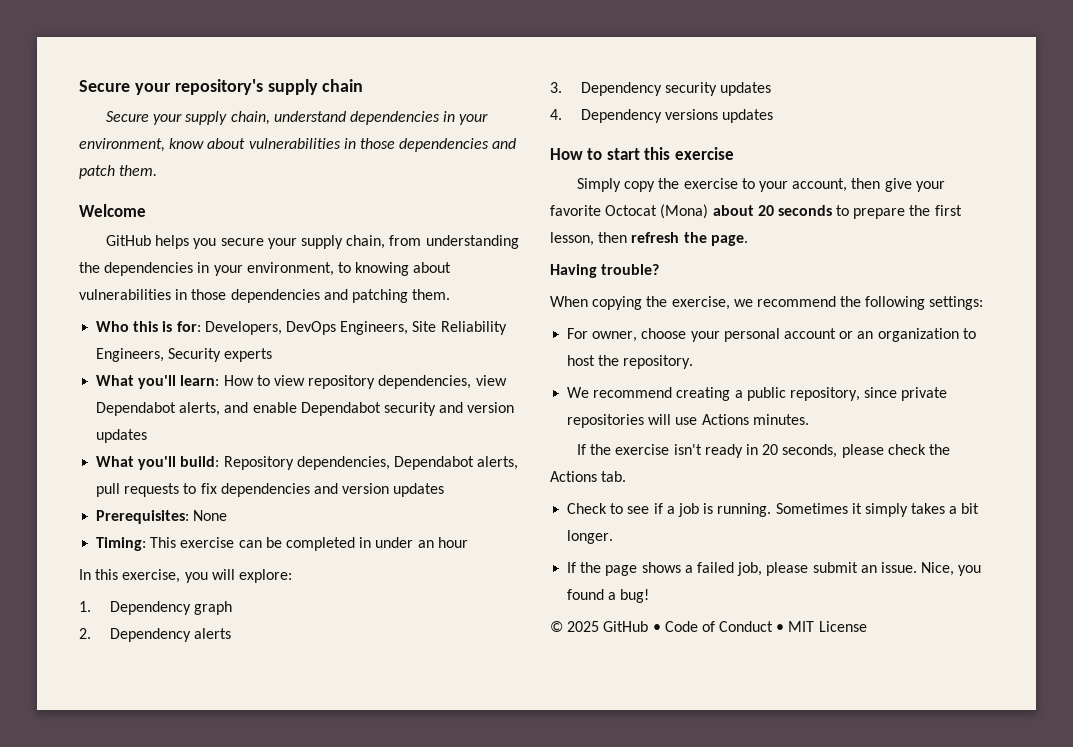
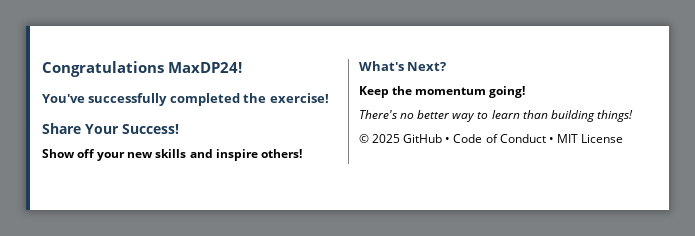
- Secure your repository's supply chain
- Secure your supply chain, understand dependencies in your environment, know about vulnerabilities in those dependencies and patch them.
- Welcome
- GitHub helps you secure your supply chain, from understanding the dependencies in your environment, to knowing about vulnerabilities in those dependencies and patching them.
- Who this is for: Developers, DevOps Engineers, Site Reliability Engineers, Security experts
- What you'll learn: How to view repository dependencies, view Dependabot alerts, and enable Dependabot security and version updates
- What you'll build: Repository dependencies, Dependabot alerts, pull requests to fix dependencies and version updates
- Prerequisites: None
- Timing: This exercise can be completed in under an hour
- In this exercise, you will explore:
- 1. Dependency graph
- 2. Dependency alerts
- 3. Dependency security updates
- 4. Dependency versions updates
- How to start this exercise
- Simply copy the exercise to your account, then give your favorite Octocat (Mona) about 20 seconds to prepare the first lesson, then refresh the page.
- Having trouble?
- When copying the exercise, we recommend the following settings:
- For owner, choose your personal account or an organization to host the repository.
- We recommend creating a public repository, since private repositories will use Actions minutes.
- If the exercise isn't ready in 20 seconds, please check the Actions tab.
- Check to see if a job is running. Sometimes it simply takes a bit longer.
- If the page shows a failed job, please submit an issue. Nice, you found a bug!
+ Congratulations MaxDP24!
+ You've successfully completed the exercise!
+ Share Your Success!
+ Show off your new skills and inspire others!
+ What's Next?
+ Keep the momentum going!
+ There's no better way to learn than building things!

